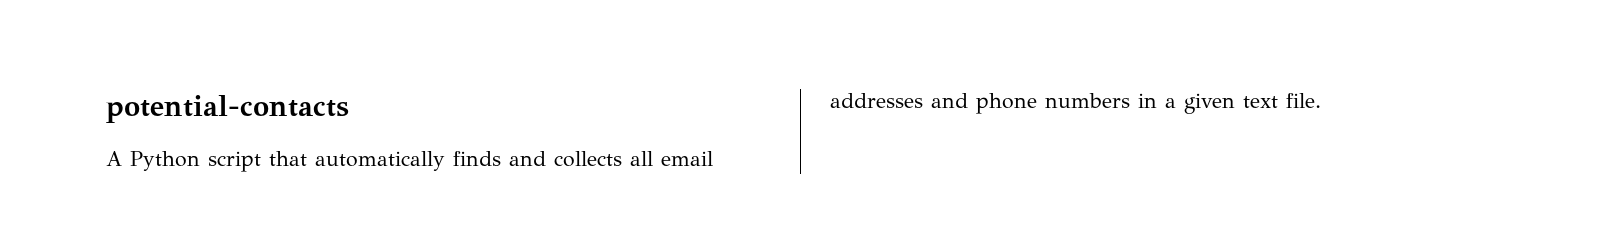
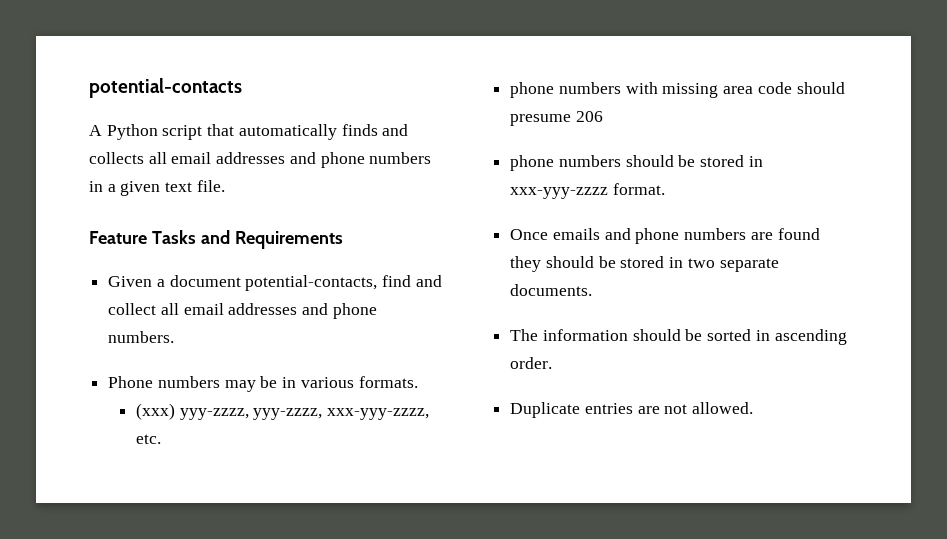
+ Feature Tasks and Requirements
+ Given a document potential-contacts, find and collect all email addresses and phone numbers.
+ Phone numbers may be in various formats.
+ (xxx) yyy-zzzz, yyy-zzzz, xxx-yyy-zzzz, etc.
+ phone numbers with missing area code should presume 206
+ phone numbers should be stored in xxx-yyy-zzzz format.
+ Once emails and phone numbers are found they should be stored in two separate documents.
+ The information should be sorted in ascending order.
+ Duplicate entries are not allowed.

